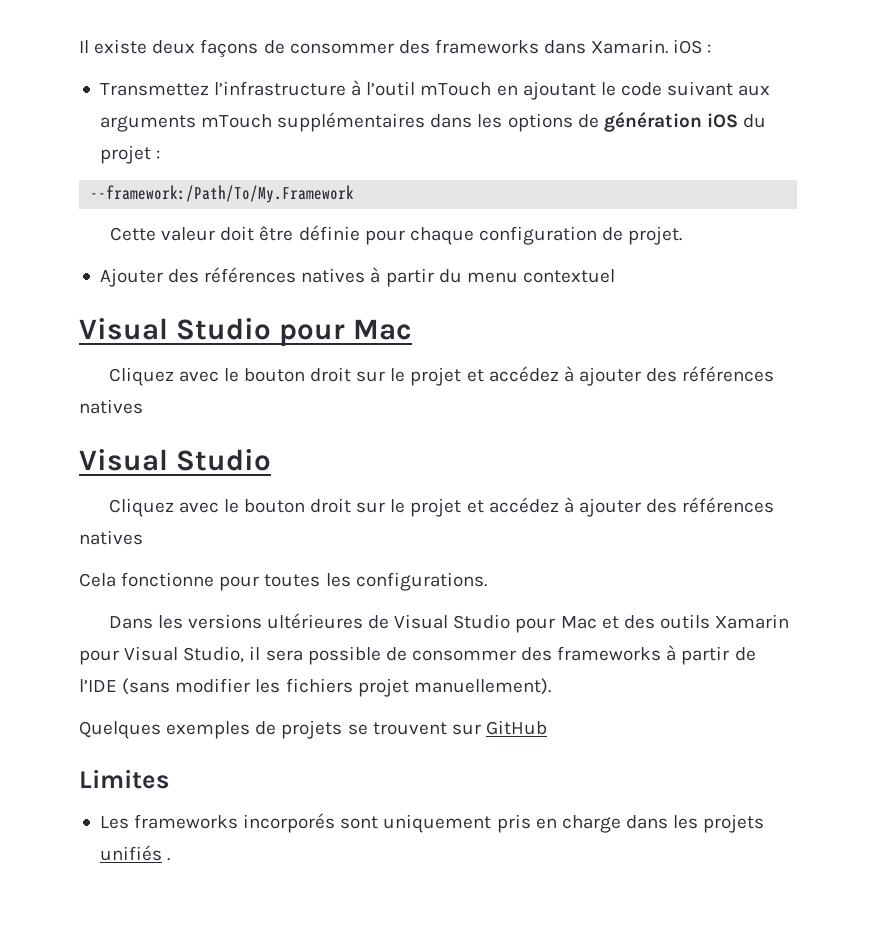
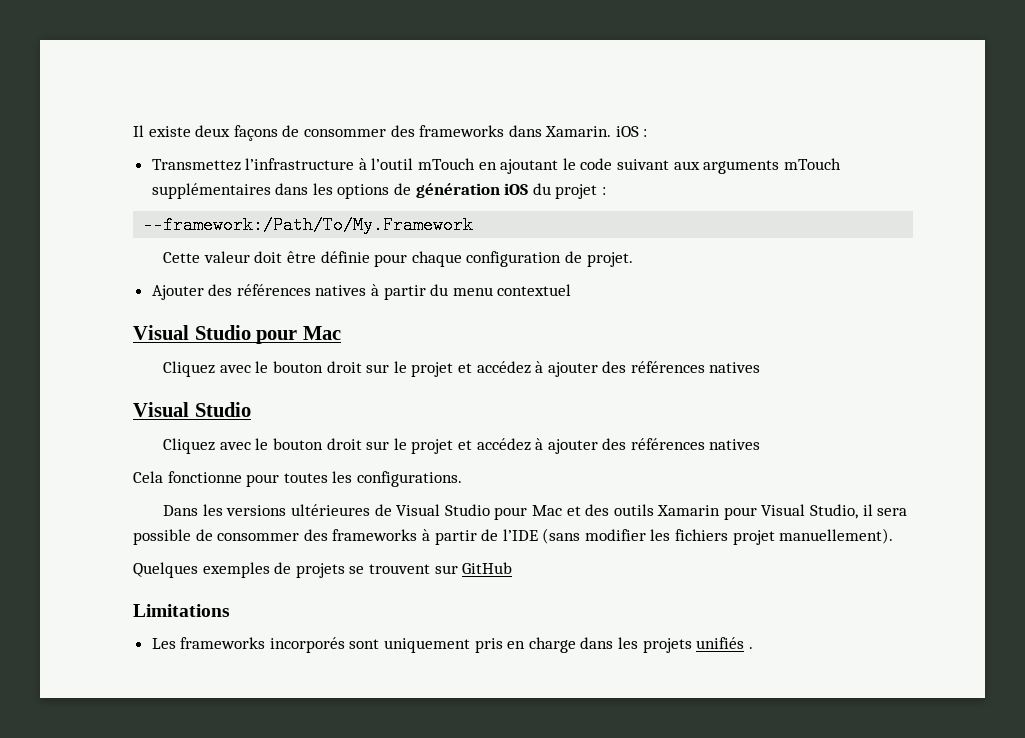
- Limites
+ Limitations

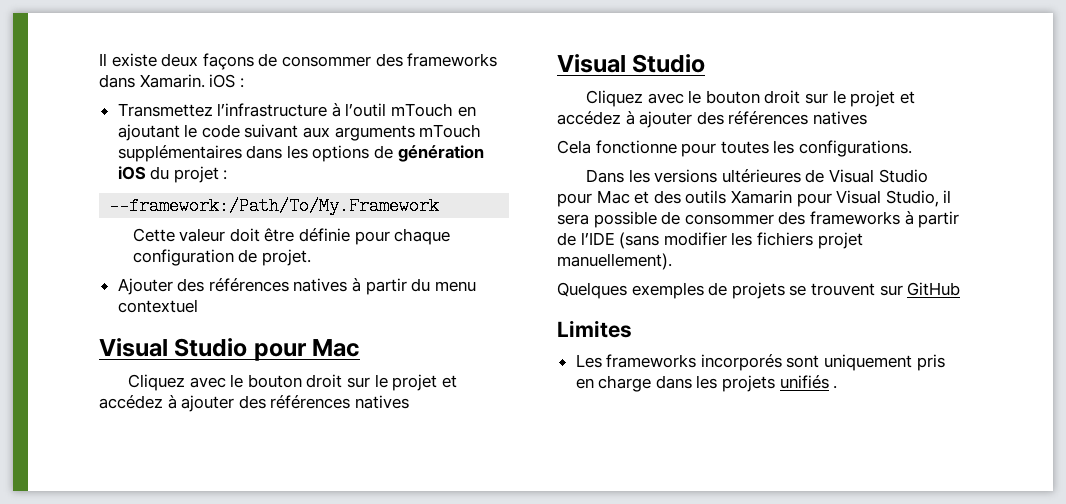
- Limitations
+ Limites

